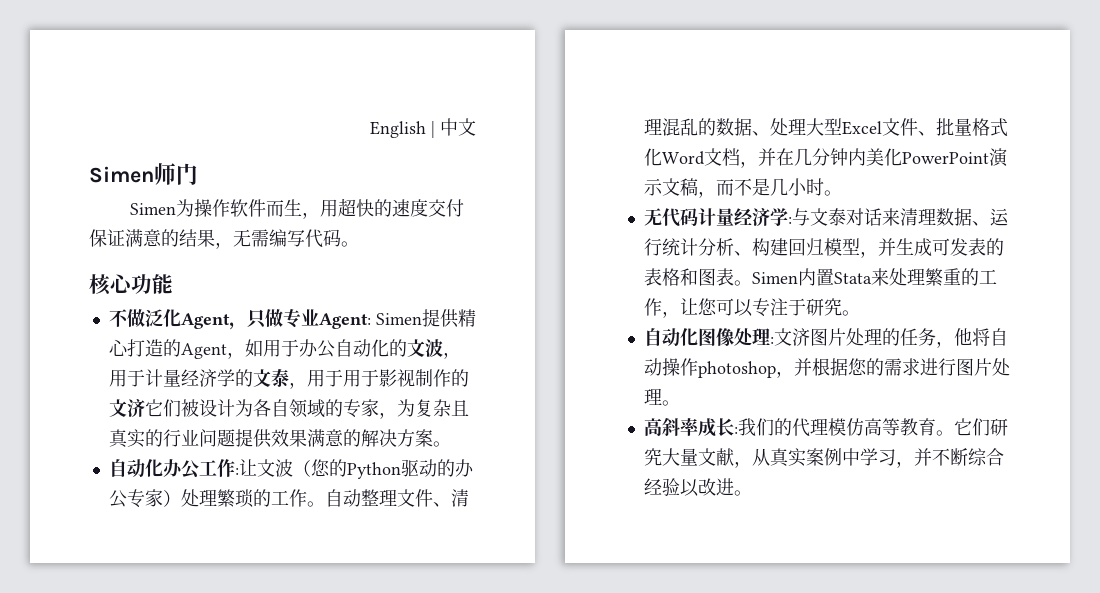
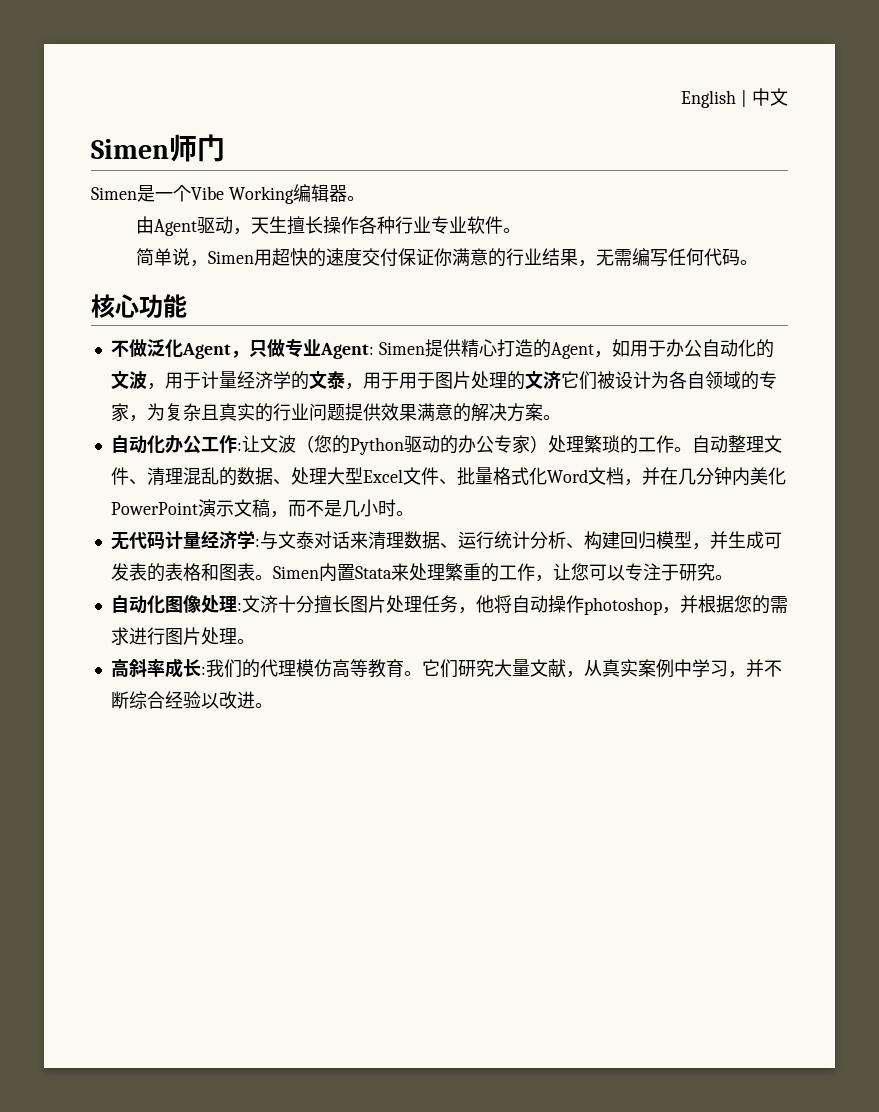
- Simen为操作软件而生，用超快的速度交付保证满意的结果，无需编写代码。
+ Simen是一个Vibe Working编辑器。
+ 由Agent驱动，天生擅长操作各种行业专业软件。
+ 简单说，Simen用超快的速度交付保证你满意的行业结果，无需编写任何代码。
- 不做泛化Agent，只做专业Agent: Simen提供精心打造的Agent，如用于办公自动化的文波，用于计量经济学的文泰，用于用于影视制作的文济它们被设计为各自领域的专家，为复杂且真实的行业问题提供效果满意的解决方案。
+ 不做泛化Agent，只做专业Agent: Simen提供精心打造的Agent，如用于办公自动化的文波，用于计量经济学的文泰，用于用于图片处理的文济它们被设计为各自领域的专家，为复杂且真实的行业问题提供效果满意的解决方案。
- 自动化图像处理:文济图片处理的任务，他将自动操作photoshop，并根据您的需求进行图片处理。
+ 自动化图像处理:文济十分擅长图片处理任务，他将自动操作photoshop，并根据您的需求进行图片处理。

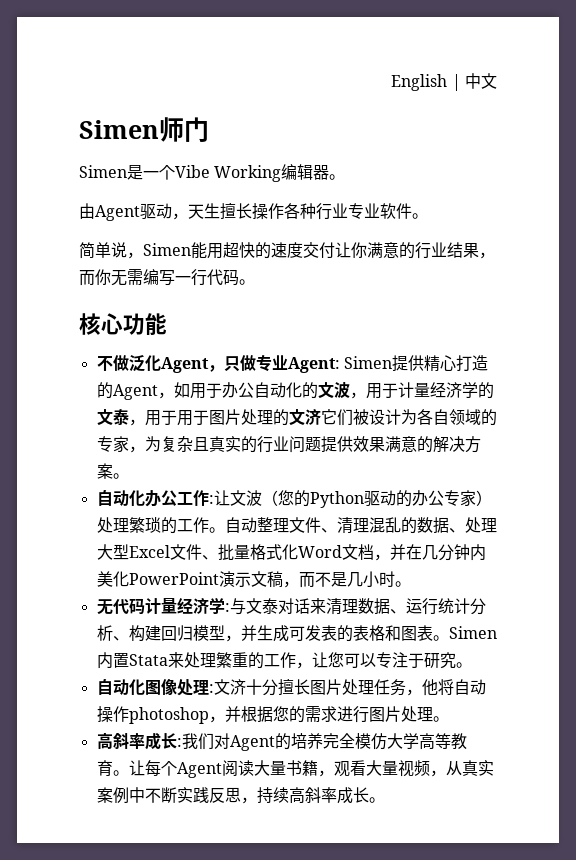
- 简单说，Simen用超快的速度交付保证你满意的行业结果，无需编写任何代码。
+ 简单说，Simen能用超快的速度交付让你满意的行业结果，而你无需编写一行代码。
- 高斜率成长:我们的代理模仿高等教育。它们研究大量文献，从真实案例中学习，并不断综合经验以改进。
+ 高斜率成长:我们对Agent的培养完全模仿大学高等教育。让每个Agent阅读大量书籍，观看大量视频，从真实案例中不断实践反思，持续高斜率成长。

